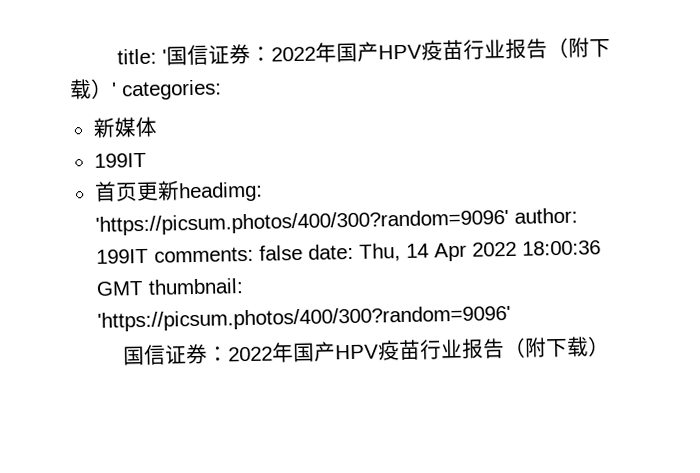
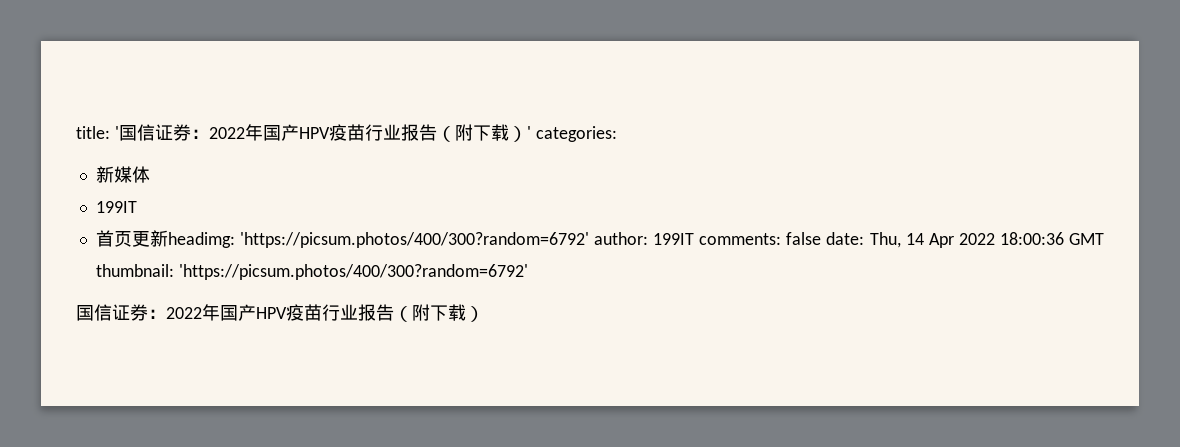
- 首页更新headimg: 'https://picsum.photos/400/300?random=9096' author: 199IT comments: false date: Thu, 14 Apr 2022 18:00:36 GMT thumbnail: 'https://picsum.photos/400/300?random=9096'
+ 首页更新headimg: 'https://picsum.photos/400/300?random=6792' author: 199IT comments: false date: Thu, 14 Apr 2022 18:00:36 GMT thumbnail: 'https://picsum.photos/400/300?random=6792'

